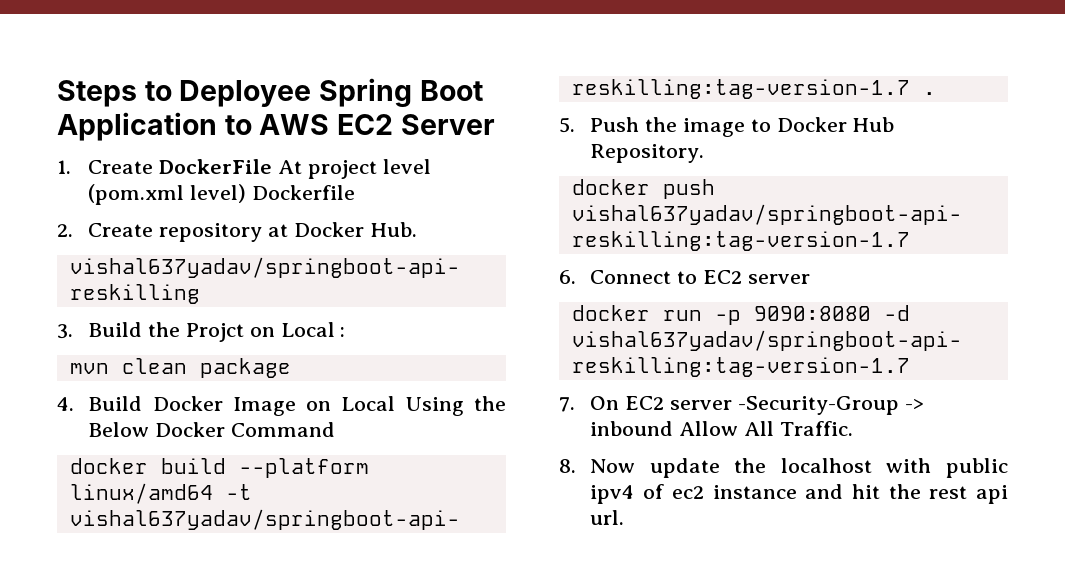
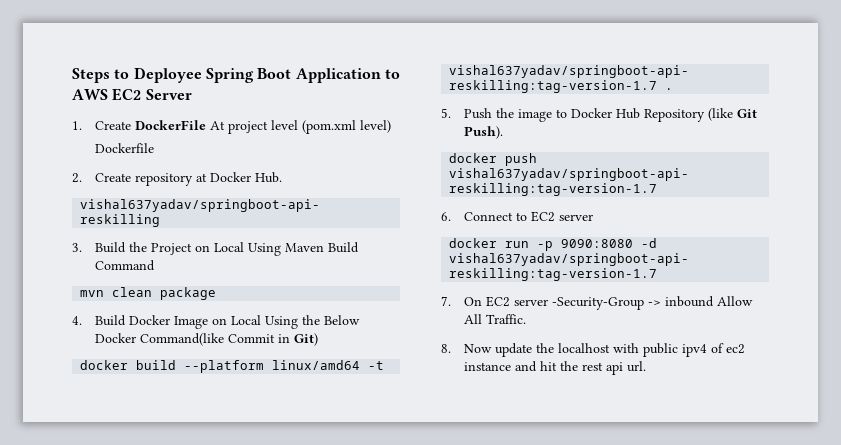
- 1. Create DockerFile At project level (pom.xml level) Dockerfile
+ 1. Create DockerFile At project level (pom.xml level)
+ Dockerfile
- 3. Build the Projct on Local :
+ 3. Build the Project on Local Using Maven Build Command
- 4. Build Docker Image on Local Using the Below Docker Command
+ 4. Build Docker Image on Local Using the Below Docker Command(like Commit in Git)
- 5. Push the image to Docker Hub Repository.
+ 5. Push the image to Docker Hub Repository (like Git Push).

